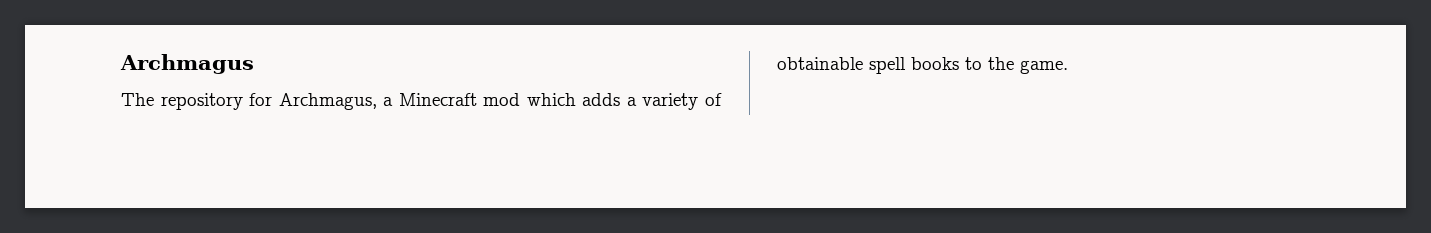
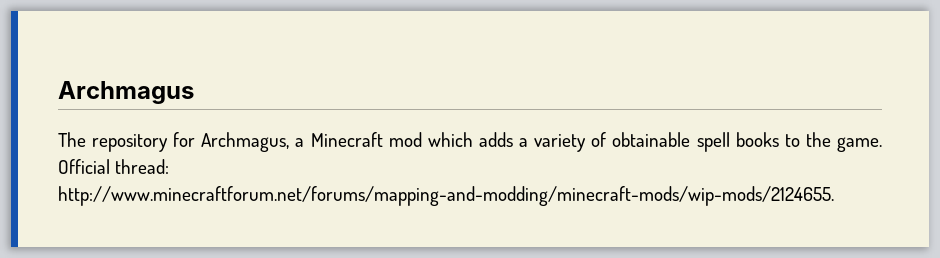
+ Official thread: http://www.minecraftforum.net/forums/mapping-and-modding/minecraft-mods/wip-mods/2124655.

